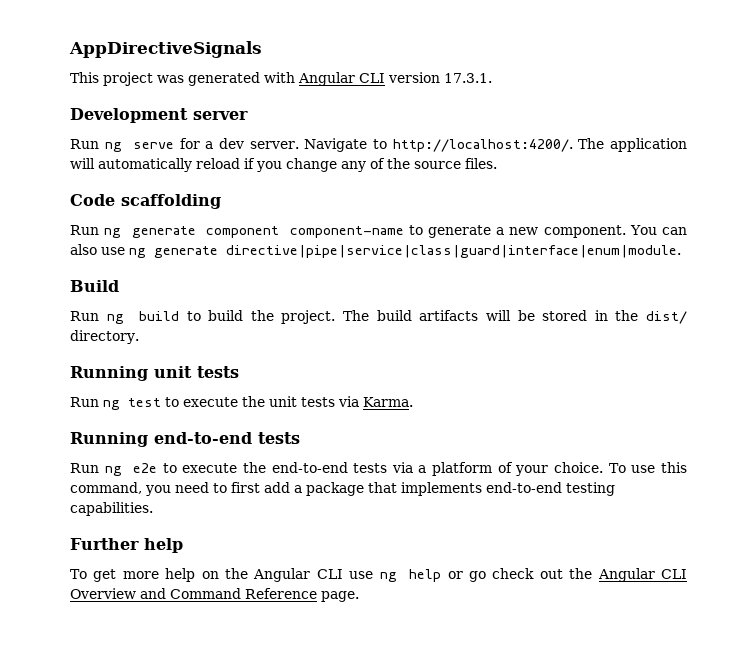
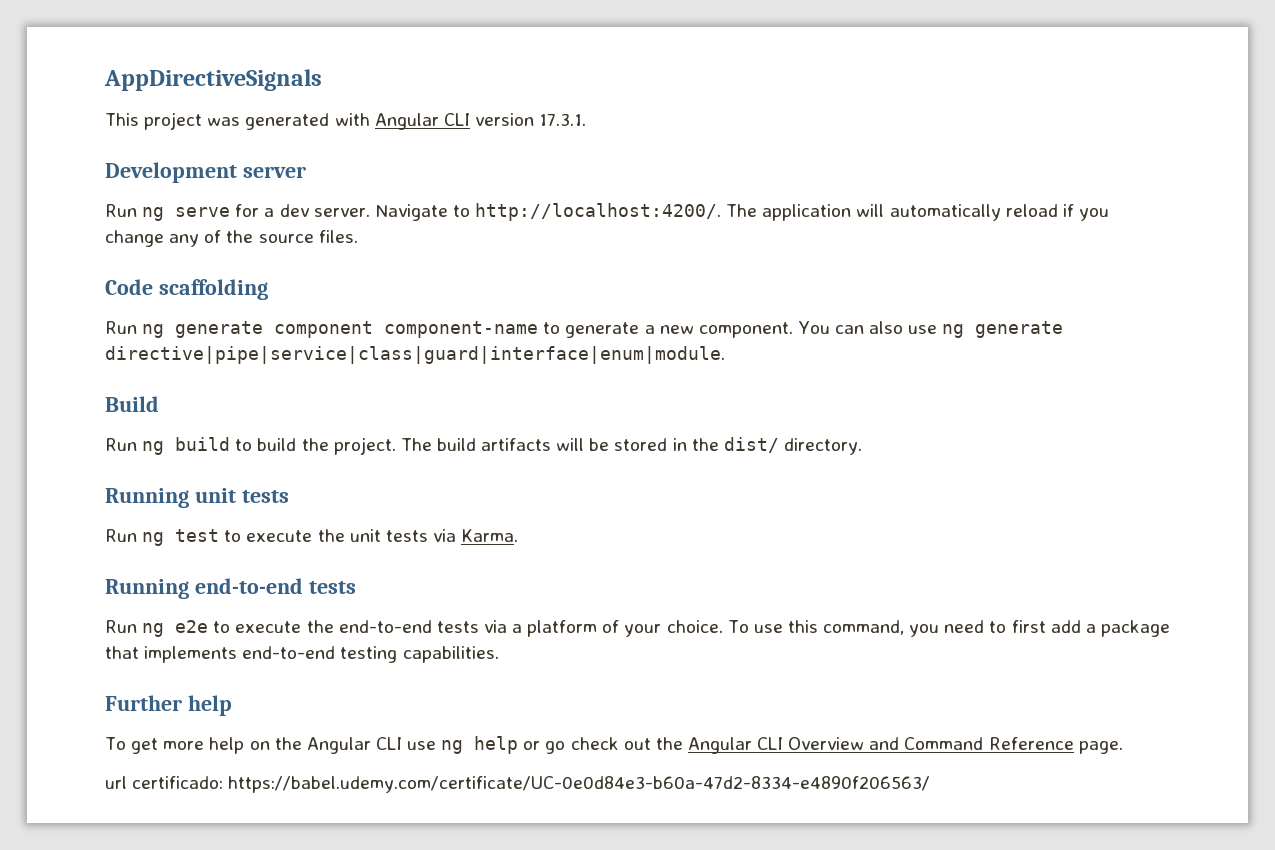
+ url certificado: https://babel.udemy.com/certificate/UC-0e0d84e3-b60a-47d2-8334-e4890f206563/

